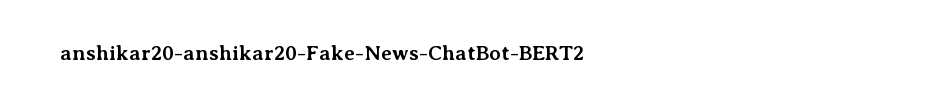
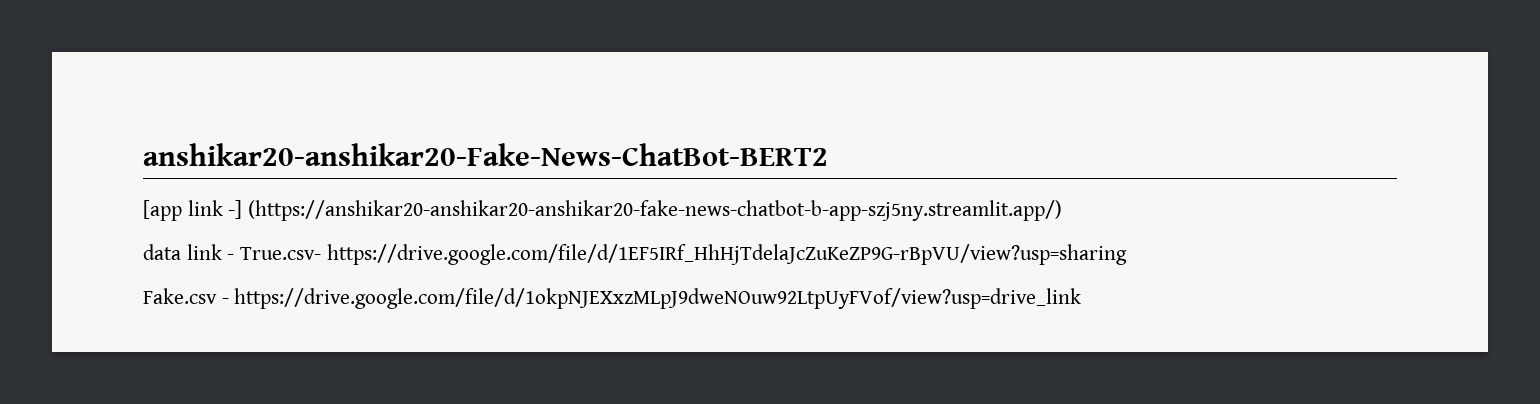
+ [app link -] (https://anshikar20-anshikar20-anshikar20-fake-news-chatbot-b-app-szj5ny.streamlit.app/)
+ data link - True.csv- https://drive.google.com/file/d/1EF5IRf_HhHjTdelaJcZuKeZP9G-rBpVU/view?usp=sharing
+ Fake.csv - https://drive.google.com/file/d/1okpNJEXxzMLpJ9dweNOuw92LtpUyFVof/view?usp=drive_link

